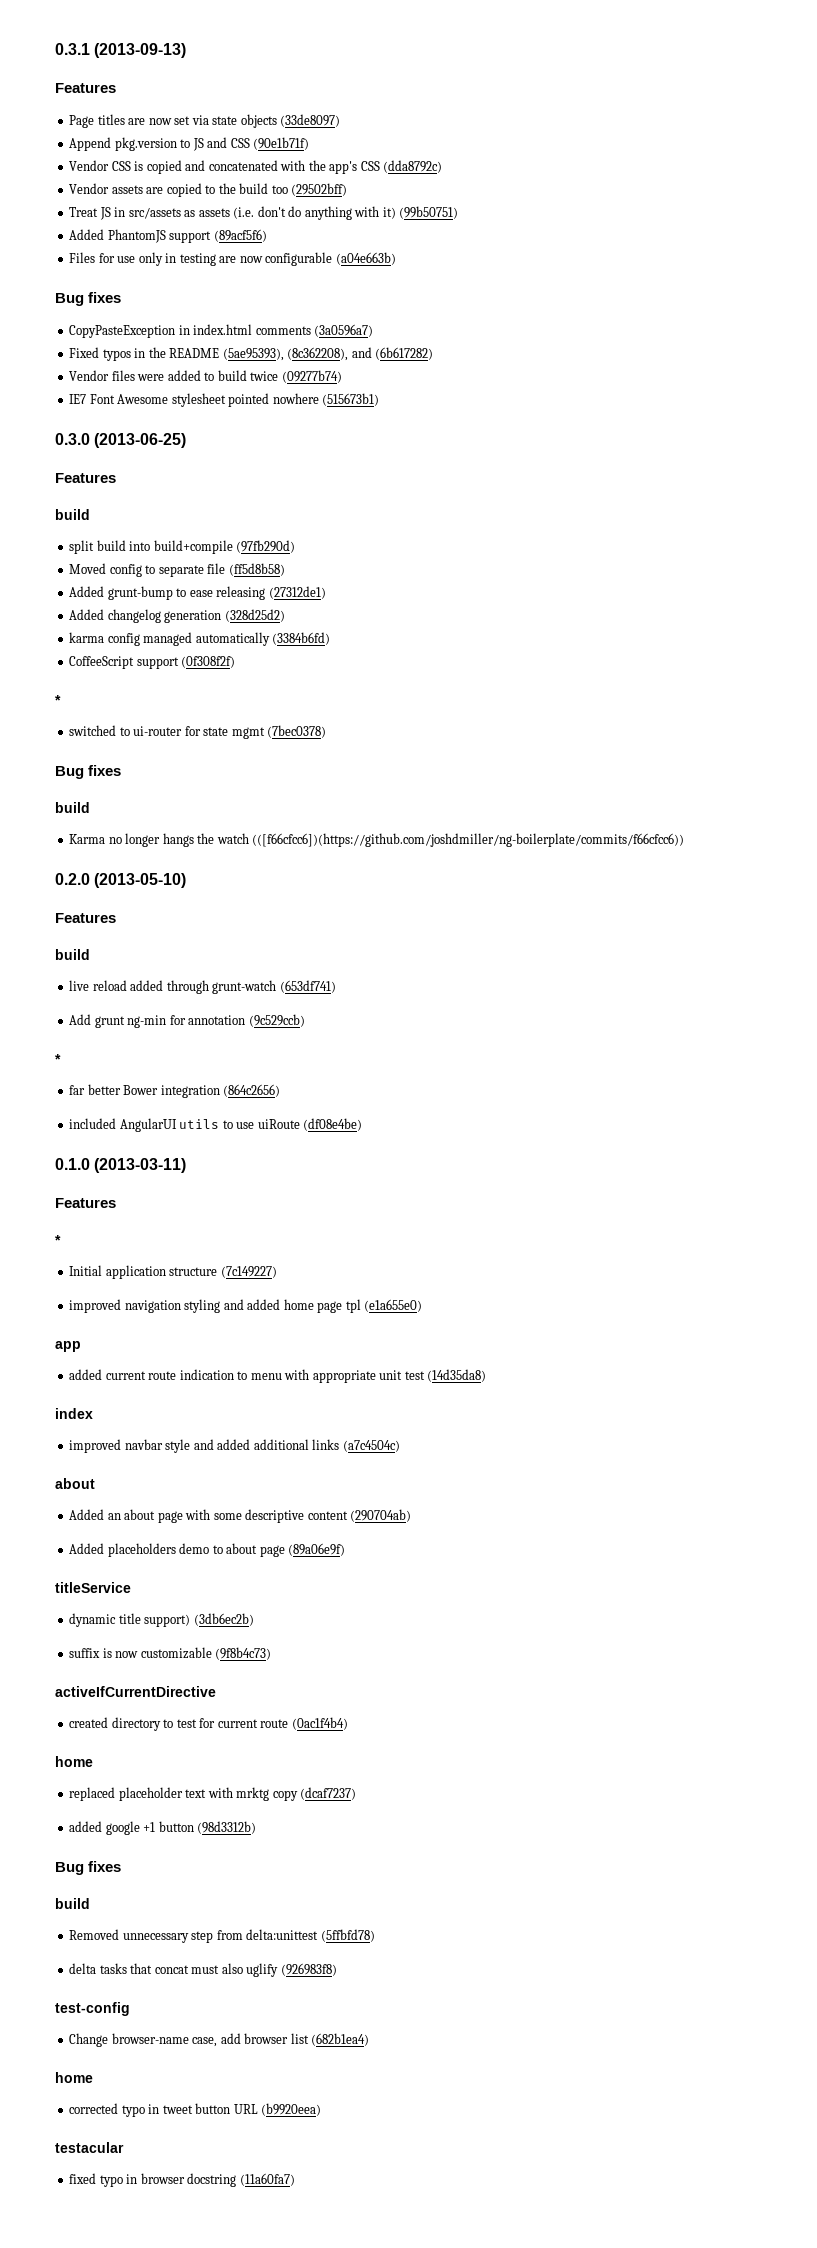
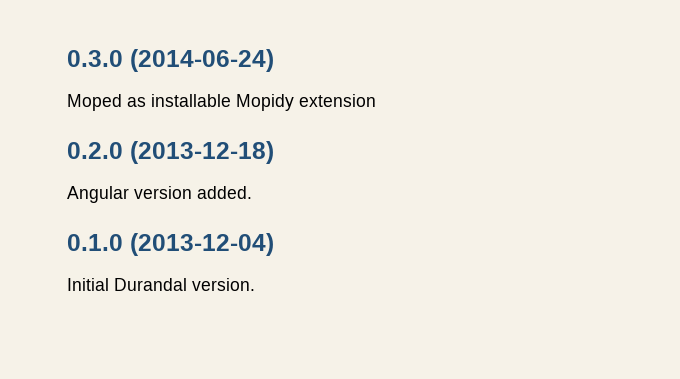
- 0.3.1 (2013-09-13)
- Features
- Page titles are now set via state objects (33de8097)
- Append pkg.version to JS and CSS (90e1b71f)
- Vendor CSS is copied and concatenated with the app's CSS (dda8792c)
- Vendor assets are copied to the build too (29502bff)
- Treat JS in src/assets as assets (i.e. don't do anything with it) (99b50751)
- Added PhantomJS support (89acf5f6)
- Files for use only in testing are now configurable (a04e663b)
- Bug fixes
- CopyPasteException in index.html comments (3a0596a7)
- Fixed typos in the README (5ae95393), (8c362208), and (6b617282)
- Vendor files were added to build twice (09277b74)
- IE7 Font Awesome stylesheet pointed nowhere (515673b1)
- 0.3.0 (2013-06-25)
- Features
- build
- split build into build+compile (97fb290d)
- Moved config to separate file (ff5d8b58)
- Added grunt-bump to ease releasing (27312de1)
- Added changelog generation (328d25d2)
- karma config managed automatically (3384b6fd)
- CoffeeScript support (0f308f2f)
- *
- switched to ui-router for state mgmt (7bec0378)
- Bug fixes
- build
- Karma no longer hangs the watch (([f66cfcc6])(https://github.com/joshdmiller/ng-boilerplate/commits/f66cfcc6))
- 0.2.0 (2013-05-10)
- Features
- build
- live reload added through grunt-watch (653df741)
- Add grunt ng-min for annotation (9c529ccb)
- *
- far better Bower integration (864c2656)
- included AngularUI utils to use uiRoute (df08e4be)
- 0.1.0 (2013-03-11)
- Features
- *
- Initial application structure (7c149227)
- improved navigation styling and added home page tpl (e1a655e0)
- app
- added current route indication to menu with appropriate unit test (14d35da8)
- index
- improved navbar style and added additional links (a7c4504c)
- about
- Added an about page with some descriptive content (290704ab)
- Added placeholders demo to about page (89a06e9f)
- titleService
- dynamic title support) (3db6ec2b)
- suffix is now customizable (9f8b4c73)
- activeIfCurrentDirective
- created directory to test for current route (0ac1f4b4)
- home
- replaced placeholder text with mrktg copy (dcaf7237)
- added google +1 button (98d3312b)
- Bug fixes
- build
- Removed unnecessary step from delta:unittest (5ffbfd78)
- delta tasks that concat must also uglify (926983f8)
- test-config
- Change browser-name case, add browser list (682b1ea4)
- home
- corrected typo in tweet button URL (b9920eea)
- testacular
- fixed typo in browser docstring (11a60fa7)
+ 0.3.0 (2014-06-24)
+ Moped as installable Mopidy extension
+ 0.2.0 (2013-12-18)
+ Angular version added.
+ 0.1.0 (2013-12-04)
+ Initial Durandal version.

